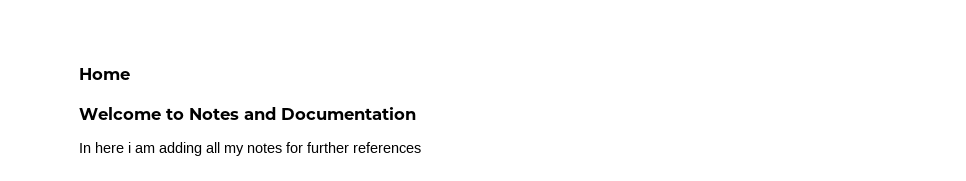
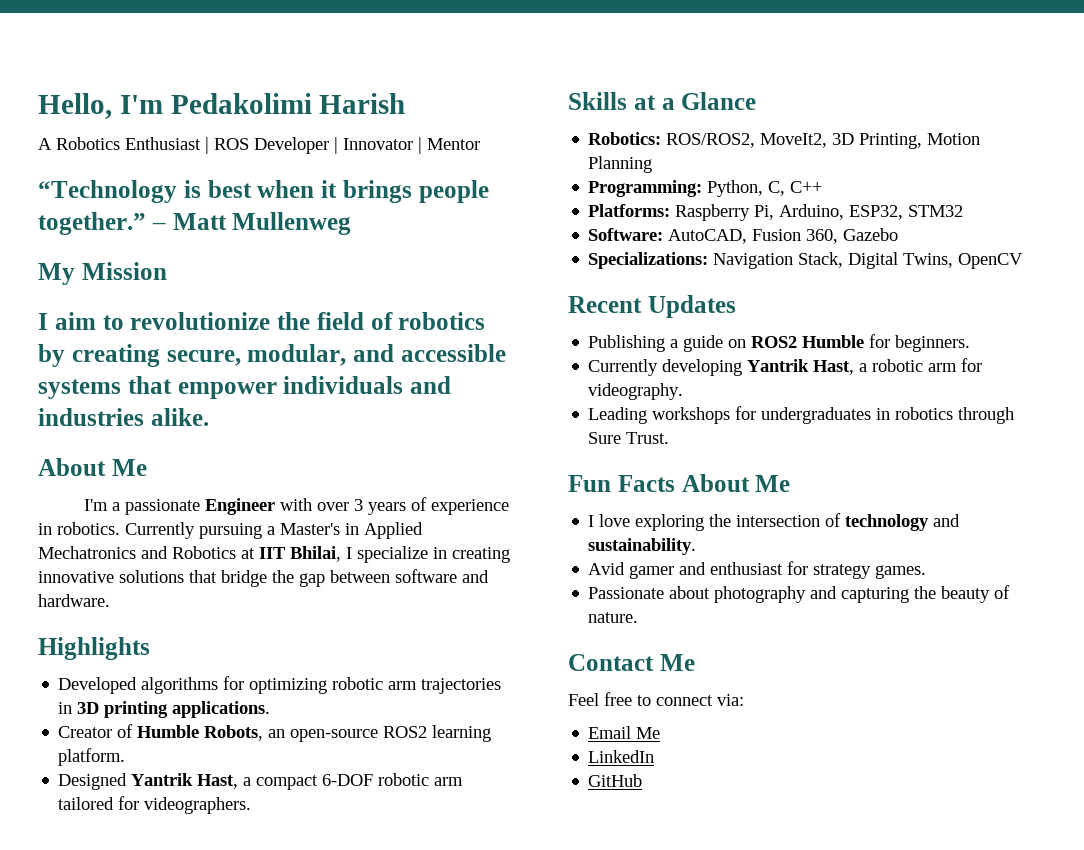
- Home
- Welcome to Notes and Documentation
- In here i am adding all my notes for further references
+ Hello, I'm Pedakolimi Harish
+ A Robotics Enthusiast | ROS Developer | Innovator | Mentor
+ “Technology is best when it brings people together.” – Matt Mullenweg
+ My Mission
+ I aim to revolutionize the field of robotics by creating secure, modular, and accessible systems that empower individuals and industries alike.
+ About Me
+ I'm a passionate Engineer with over 3 years of experience in robotics. Currently pursuing a Master's in Applied Mechatronics and Robotics at IIT Bhilai, I specialize in creating innovative solutions that bridge the gap between software and hardware.
+ Highlights
+ Developed algorithms for optimizing robotic arm trajectories in 3D printing applications.
+ Creator of Humble Robots, an open-source ROS2 learning platform.
+ Designed Yantrik Hast, a compact 6-DOF robotic arm tailored for videographers.
+ Skills at a Glance
+ Robotics: ROS/ROS2, MoveIt2, 3D Printing, Motion Planning
+ Programming: Python, C, C++
+ Platforms: Raspberry Pi, Arduino, ESP32, STM32
+ Software: AutoCAD, Fusion 360, Gazebo
+ Specializations: Navigation Stack, Digital Twins, OpenCV
+ Recent Updates
+ Publishing a guide on ROS2 Humble for beginners.
+ Currently developing Yantrik Hast, a robotic arm for videography.
+ Leading workshops for undergraduates in robotics through Sure Trust.
+ Fun Facts About Me
+ I love exploring the intersection of technology and sustainability.
+ Avid gamer and enthusiast for strategy games.
+ Passionate about photography and capturing the beauty of nature.
+ Contact Me
+ Feel free to connect via:
+ Email Me
+ LinkedIn
+ GitHub

